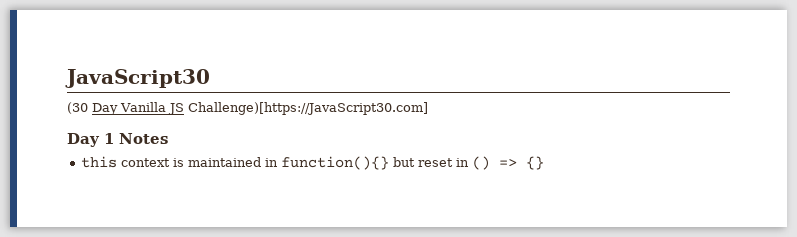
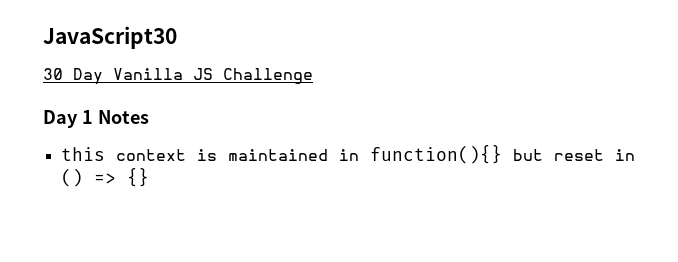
- (30 Day Vanilla JS Challenge)[https://JavaScript30.com]
+ 30 Day Vanilla JS Challenge

